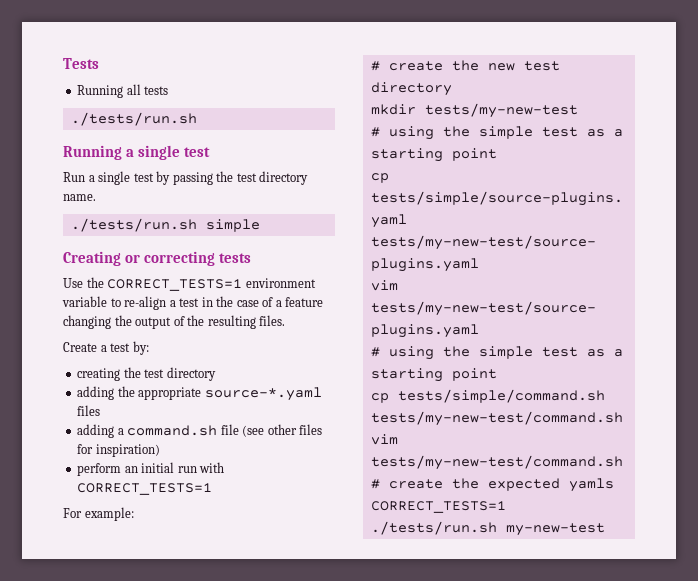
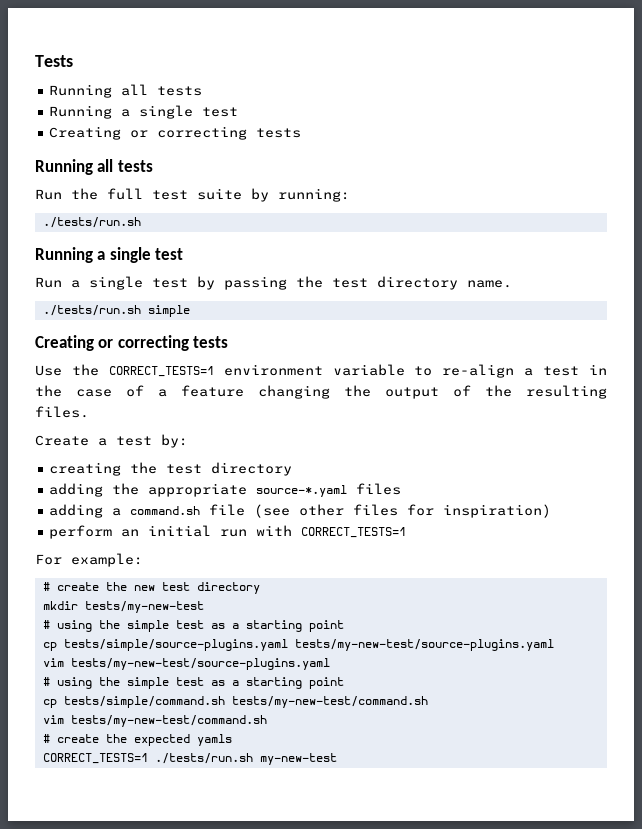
  Tests
  Running all tests
+ Running a single test
+ Creating or correcting tests
+ Running all tests
+ Run the full test suite by running:

